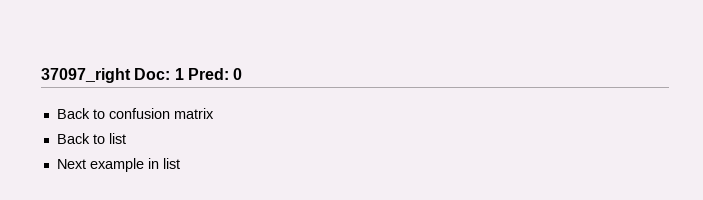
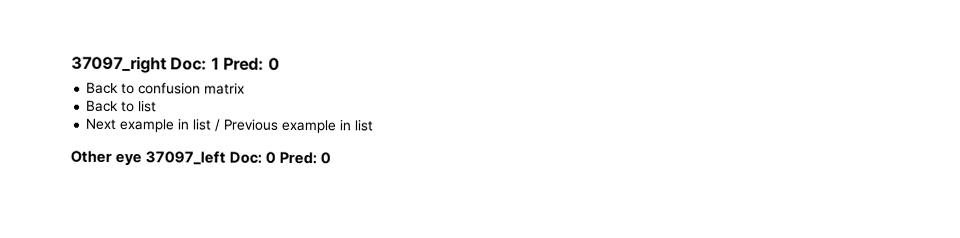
- Next example in list
+ Next example in list / Previous example in list
+ Other eye 37097_left Doc: 0 Pred: 0

